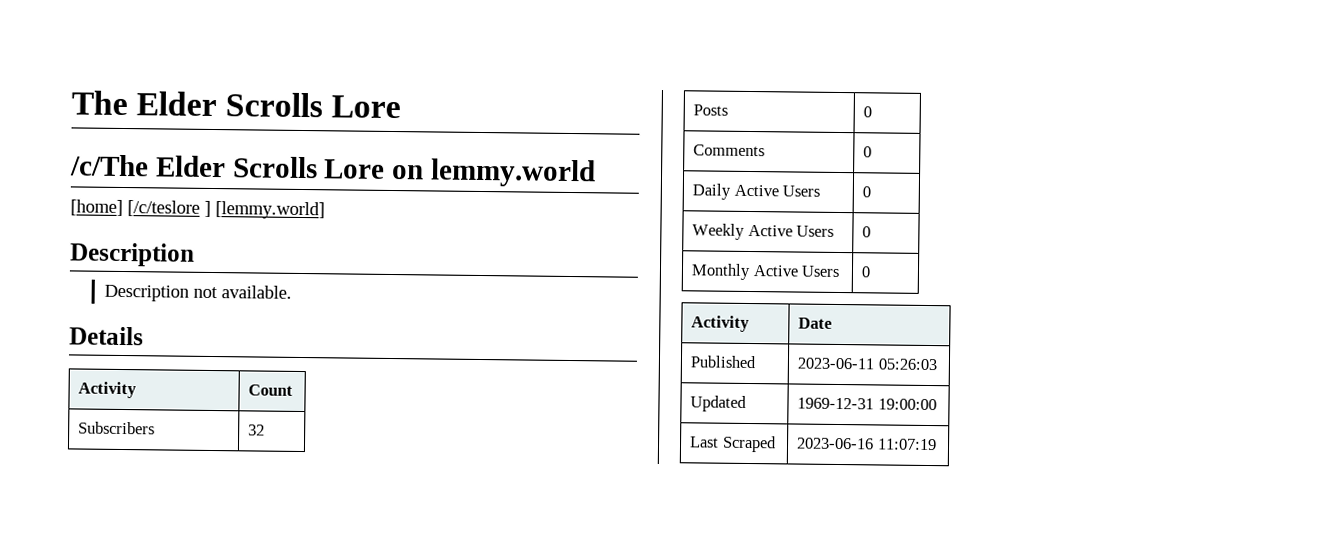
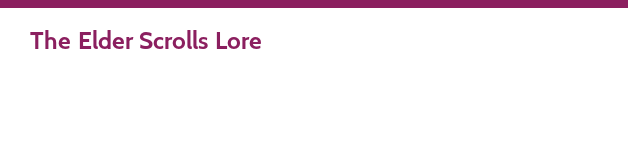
- /c/The Elder Scrolls Lore on lemmy.world
- [home] [/c/teslore ] [lemmy.world]
- Description
- Description not available.
- Details
- Activity | Count
- Subscribers | 32
- Posts | 0
- Comments | 0
- Daily Active Users | 0
- Weekly Active Users | 0
- Monthly Active Users | 0
- Activity | Date
- Published | 2023-06-11 05:26:03
- Updated | 1969-12-31 19:00:00
- Last Scraped | 2023-06-16 11:07:19

